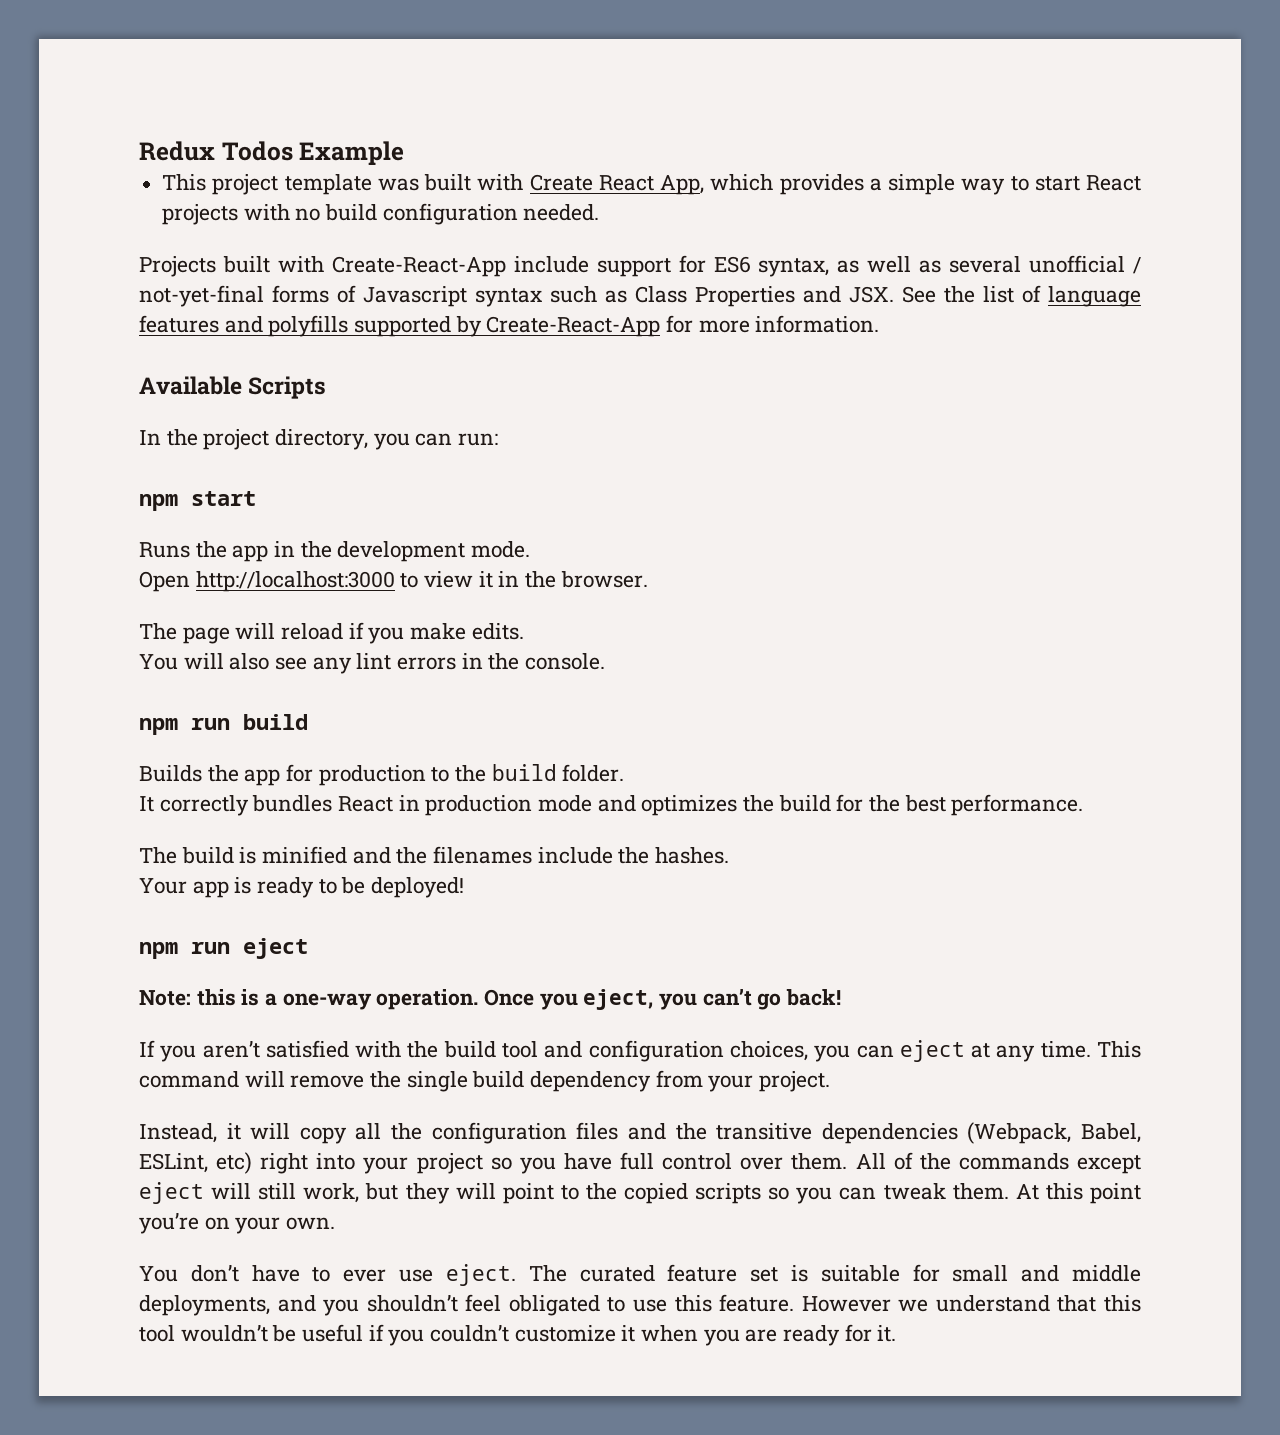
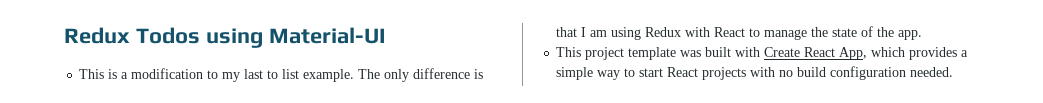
- Redux Todos Example
+ Redux Todos using Material-UI
+ This is a modification to my last to list example. The only difference is that I am using Redux with React to manage the state of the app.
- Projects built with Create-React-App include support for ES6 syntax, as well as several unofficial / not-yet-final forms of Javascript syntax such as Class Properties and JSX. See the list of language features and polyfills supported by Create-React-App for more information.
- Available Scripts
- In the project directory, you can run:
- npm start
- Runs the app in the development mode.
- Open http://localhost:3000 to view it in the browser.
- The page will reload if you make edits.
- You will also see any lint errors in the console.
- npm run build
- Builds the app for production to the build folder.
- It correctly bundles React in production mode and optimizes the build for the best performance.
- The build is minified and the filenames include the hashes.
- Your app is ready to be deployed!
- npm run eject
- Note: this is a one-way operation. Once you eject, you can’t go back!
- If you aren’t satisfied with the build tool and configuration choices, you can eject at any time. This command will remove the single build dependency from your project.
- Instead, it will copy all the configuration files and the transitive dependencies (Webpack, Babel, ESLint, etc) right into your project so you have full control over them. All of the commands except eject will still work, but they will point to the copied scripts so you can tweak them. At this point you’re on your own.
- You don’t have to ever use eject. The curated feature set is suitable for small and middle deployments, and you shouldn’t feel obligated to use this feature. However we understand that this tool wouldn’t be useful if you couldn’t customize it when you are ready for it.

